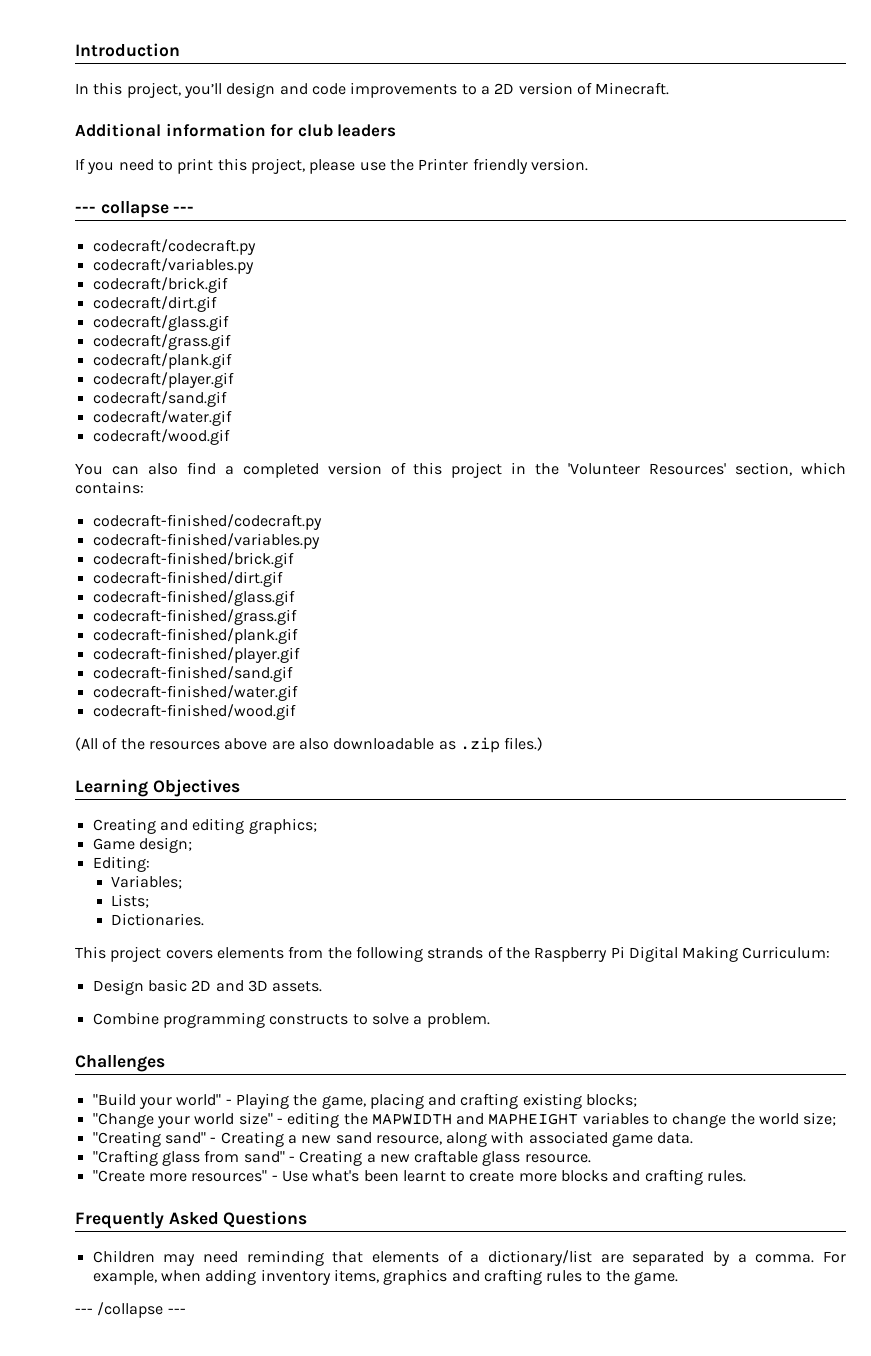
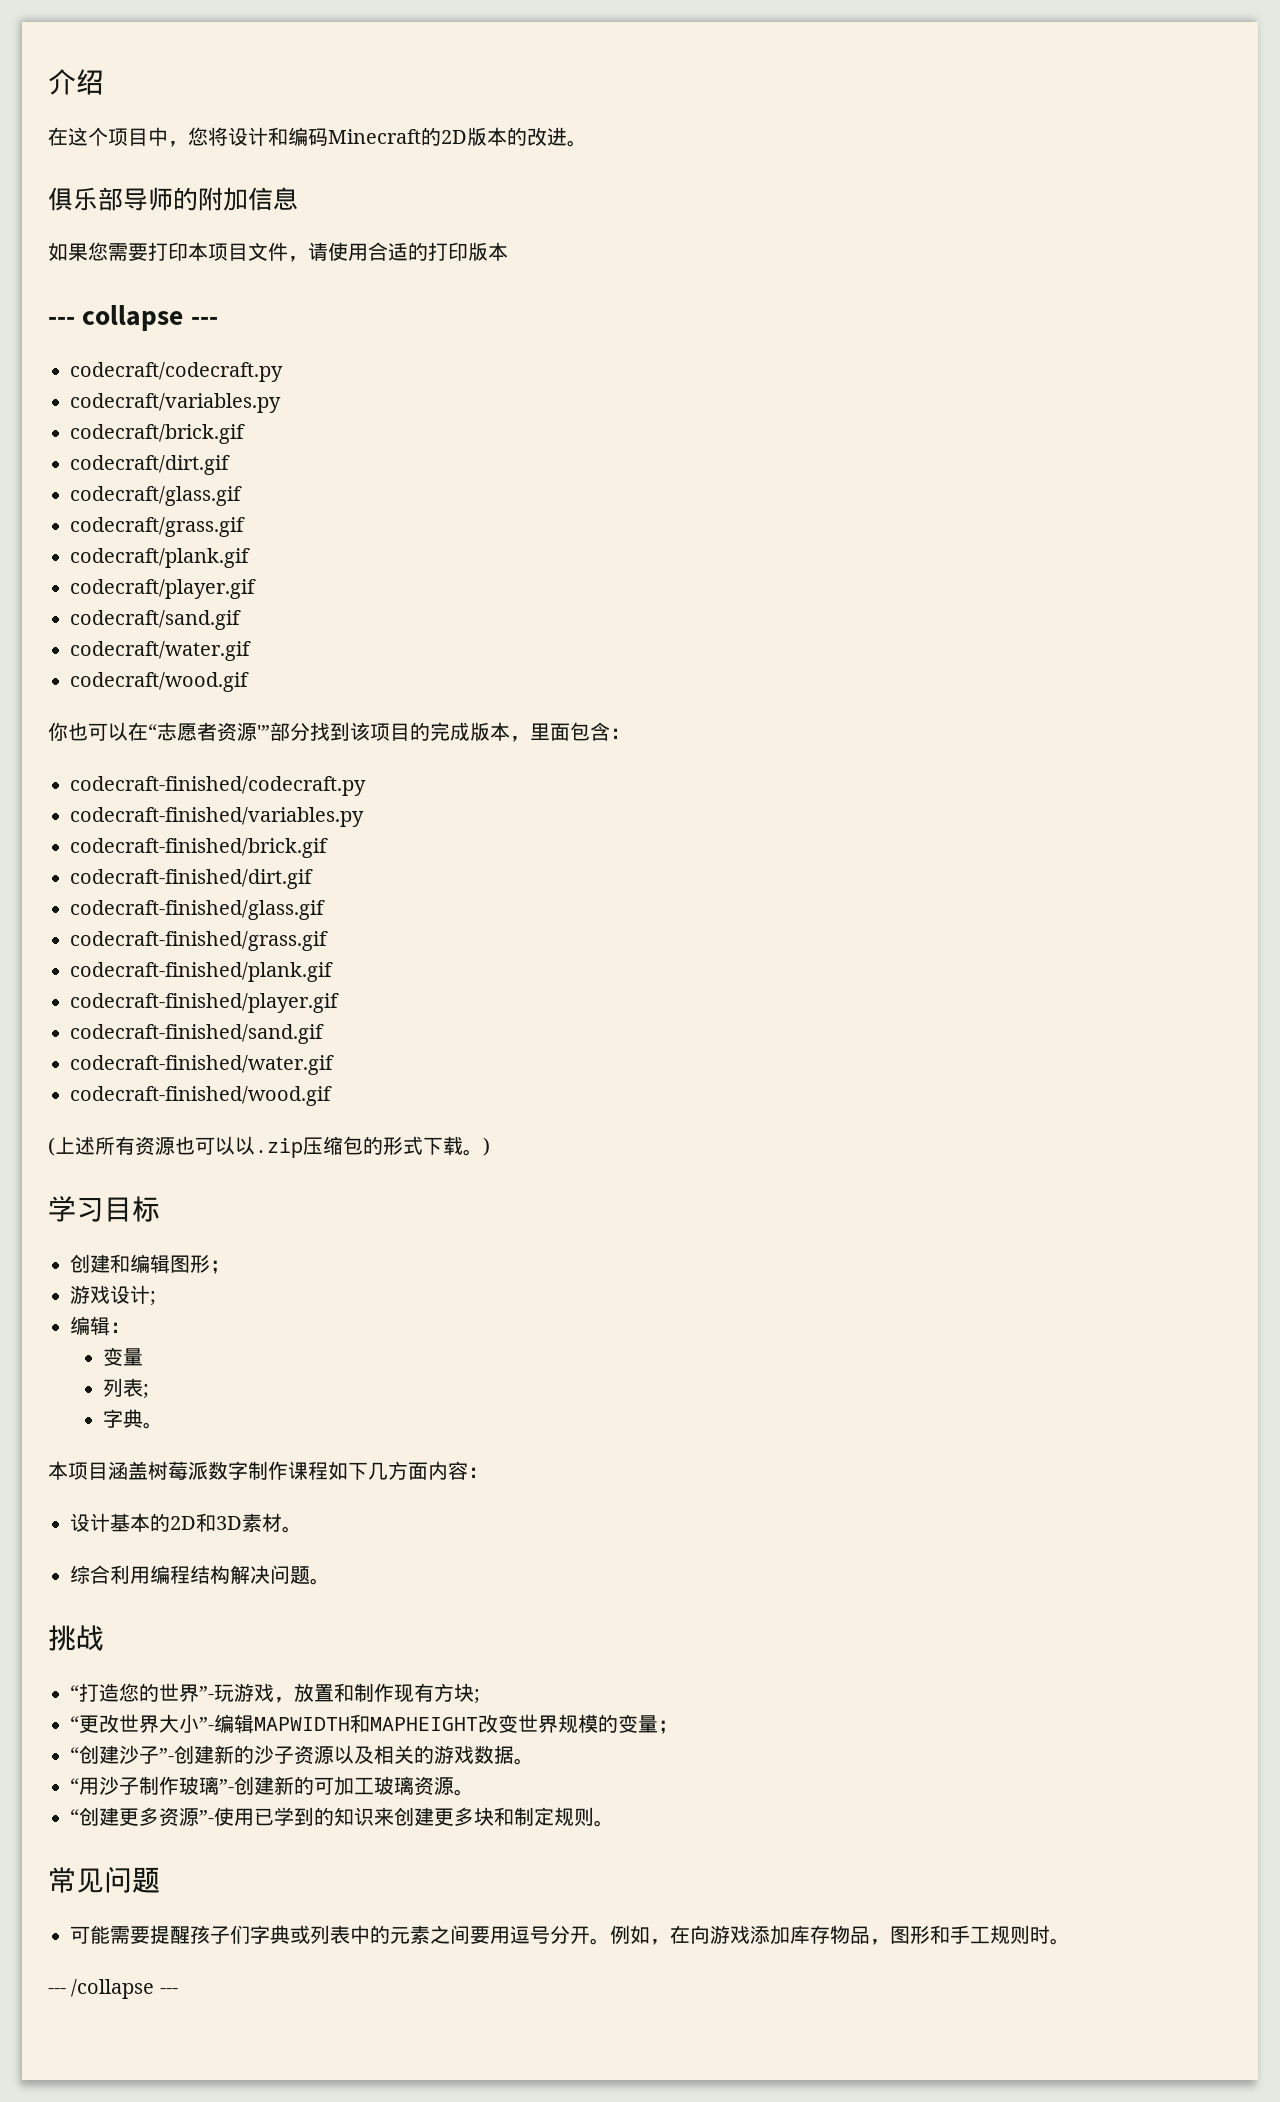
- Introduction
- In this project, you’ll design and code improvements to a 2D version of Minecraft.
- Additional information for club leaders
- If you need to print this project, please use the Printer friendly version.
+ 介绍
+ 在这个项目中，您将设计和编码Minecraft的2D版本的改进。
+ 俱乐部导师的附加信息
+ 如果您需要打印本项目文件，请使用合适的打印版本
- You can also find a completed version of this project in the 'Volunteer Resources' section, which contains:
+ 你也可以在“志愿者资源'”部分找到该项目的完成版本，里面包含：
- (All of the resources above are also downloadable as .zip files.)
- Learning Objectives
- Creating and editing graphics;
- Game design;
- Editing:
- Variables;
- Lists;
- Dictionaries.
- This project covers elements from the following strands of the Raspberry Pi Digital Making Curriculum:
- Design basic 2D and 3D assets.
- Combine programming constructs to solve a problem.
- Challenges
- "Build your world" - Playing the game, placing and crafting existing blocks;
- "Change your world size" - editing the MAPWIDTH and MAPHEIGHT variables to change the world size;
- "Creating sand" - Creating a new sand resource, along with associated game data.
- "Crafting glass from sand" - Creating a new craftable glass resource.
- "Create more resources" - Use what's been learnt to create more blocks and crafting rules.
- Frequently Asked Questions
- Children may need reminding that elements of a dictionary/list are separated by a comma. For example, when adding inventory items, graphics and crafting rules to the game.
+ (上述所有资源也可以以.zip压缩包的形式下载。)
+ 学习目标
+ 创建和编辑图形；
+ 游戏设计;
+ 编辑：
+ 变量
+ 列表;
+ 字典。
+ 本项目涵盖树莓派数字制作课程如下几方面内容：
+ 设计基本的2D和3D素材。
+ 综合利用编程结构解决问题。
+ 挑战
+ “打造您的世界”-玩游戏，放置和制作现有方块;
+ “更改世界大小”-编辑MAPWIDTH和MAPHEIGHT改变世界规模的变量；
+ “创建沙子”-创建新的沙子资源以及相关的游戏数据。
+ “用沙子制作玻璃”-创建新的可加工玻璃资源。
+ “创建更多资源”-使用已学到的知识来创建更多块和制定规则。
+ 常见问题
+ 可能需要提醒孩子们字典或列表中的元素之间要用逗号分开。例如，在向游戏添加库存物品，图形和手工规则时。

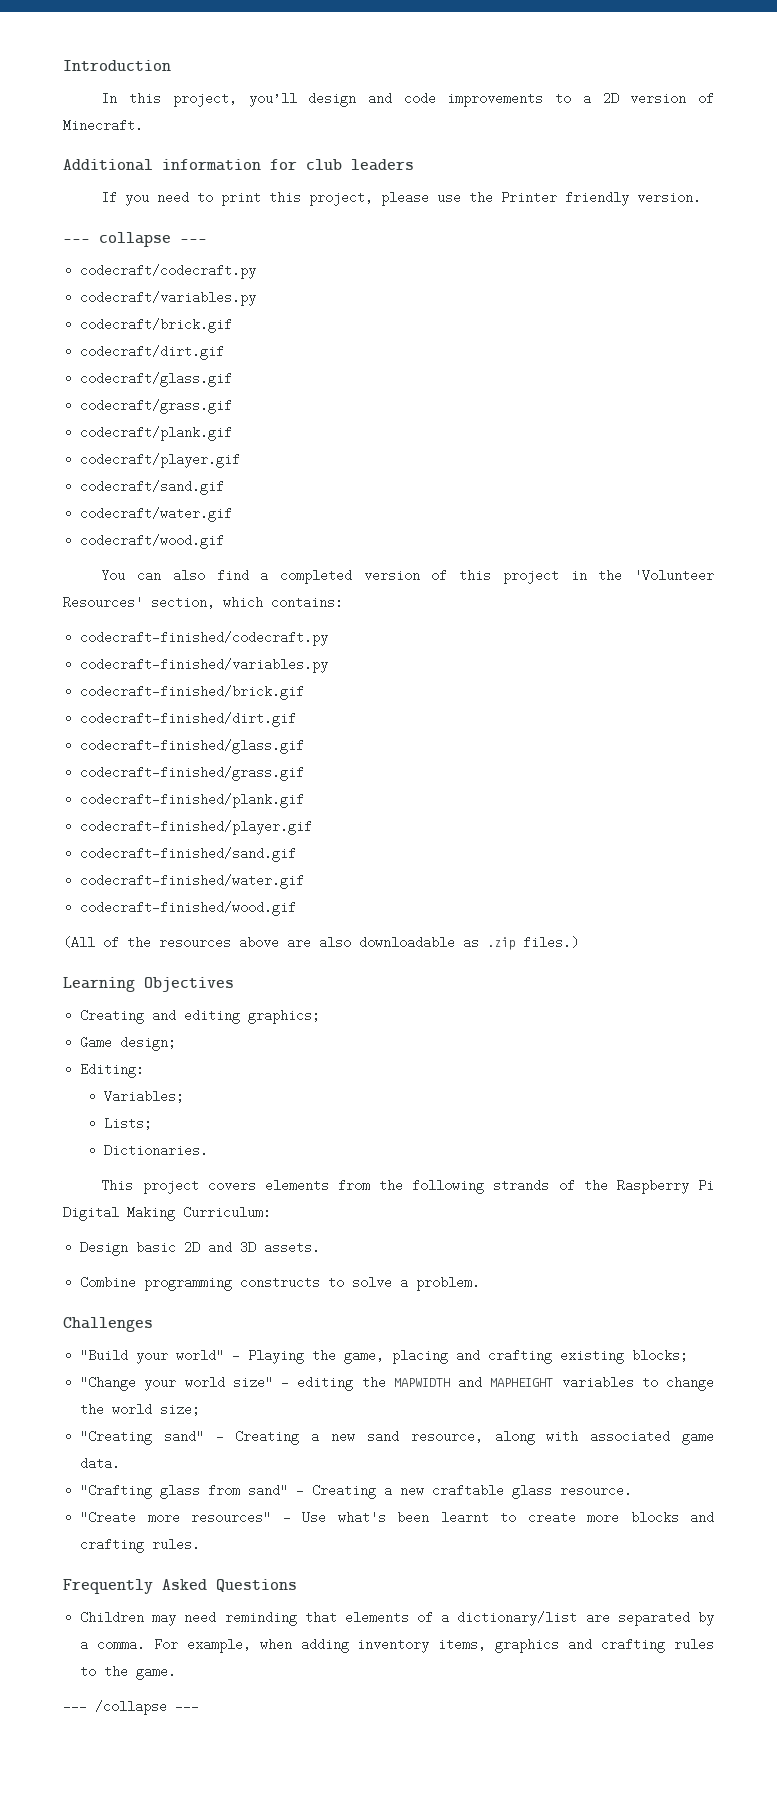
- 介绍
- 在这个项目中，您将设计和编码Minecraft的2D版本的改进。
- 俱乐部导师的附加信息
- 如果您需要打印本项目文件，请使用合适的打印版本
+ Introduction
+ In this project, you’ll design and code improvements to a 2D version of Minecraft.
+ Additional information for club leaders
+ If you need to print this project, please use the Printer friendly version.
- 你也可以在“志愿者资源'”部分找到该项目的完成版本，里面包含：
+ You can also find a completed version of this project in the 'Volunteer Resources' section, which contains:
- (上述所有资源也可以以.zip压缩包的形式下载。)
- 学习目标
- 创建和编辑图形；
- 游戏设计;
- 编辑：
- 变量
- 列表;
- 字典。
- 本项目涵盖树莓派数字制作课程如下几方面内容：
- 设计基本的2D和3D素材。
- 综合利用编程结构解决问题。
- 挑战
- “打造您的世界”-玩游戏，放置和制作现有方块;
- “更改世界大小”-编辑MAPWIDTH和MAPHEIGHT改变世界规模的变量；
- “创建沙子”-创建新的沙子资源以及相关的游戏数据。
- “用沙子制作玻璃”-创建新的可加工玻璃资源。
- “创建更多资源”-使用已学到的知识来创建更多块和制定规则。
- 常见问题
- 可能需要提醒孩子们字典或列表中的元素之间要用逗号分开。例如，在向游戏添加库存物品，图形和手工规则时。
+ (All of the resources above are also downloadable as .zip files.)
+ Learning Objectives
+ Creating and editing graphics;
+ Game design;
+ Editing:
+ Variables;
+ Lists;
+ Dictionaries.
+ This project covers elements from the following strands of the Raspberry Pi Digital Making Curriculum:
+ Design basic 2D and 3D assets.
+ Combine programming constructs to solve a problem.
+ Challenges
+ "Build your world" - Playing the game, placing and crafting existing blocks;
+ "Change your world size" - editing the MAPWIDTH and MAPHEIGHT variables to change the world size;
+ "Creating sand" - Creating a new sand resource, along with associated game data.
+ "Crafting glass from sand" - Creating a new craftable glass resource.
+ "Create more resources" - Use what's been learnt to create more blocks and crafting rules.
+ Frequently Asked Questions
+ Children may need reminding that elements of a dictionary/list are separated by a comma. For example, when adding inventory items, graphics and crafting rules to the game.

